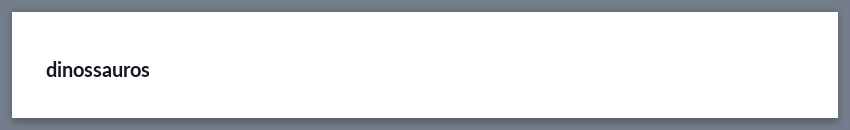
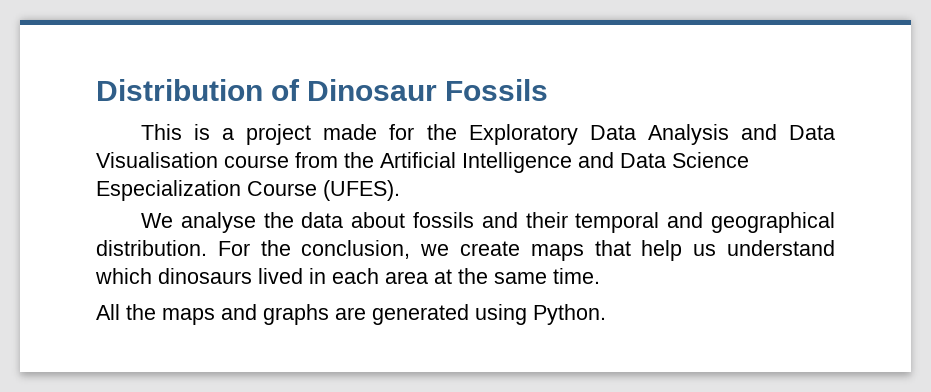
- dinossauros
+ Distribution of Dinosaur Fossils
+ This is a project made for the Exploratory Data Analysis and Data Visualisation course from the Artificial Intelligence and Data Science Especialization Course (UFES).
+ We analyse the data about fossils and their temporal and geographical distribution. For the conclusion, we create maps that help us understand which dinosaurs lived in each area at the same time.
+ All the maps and graphs are generated using Python.

